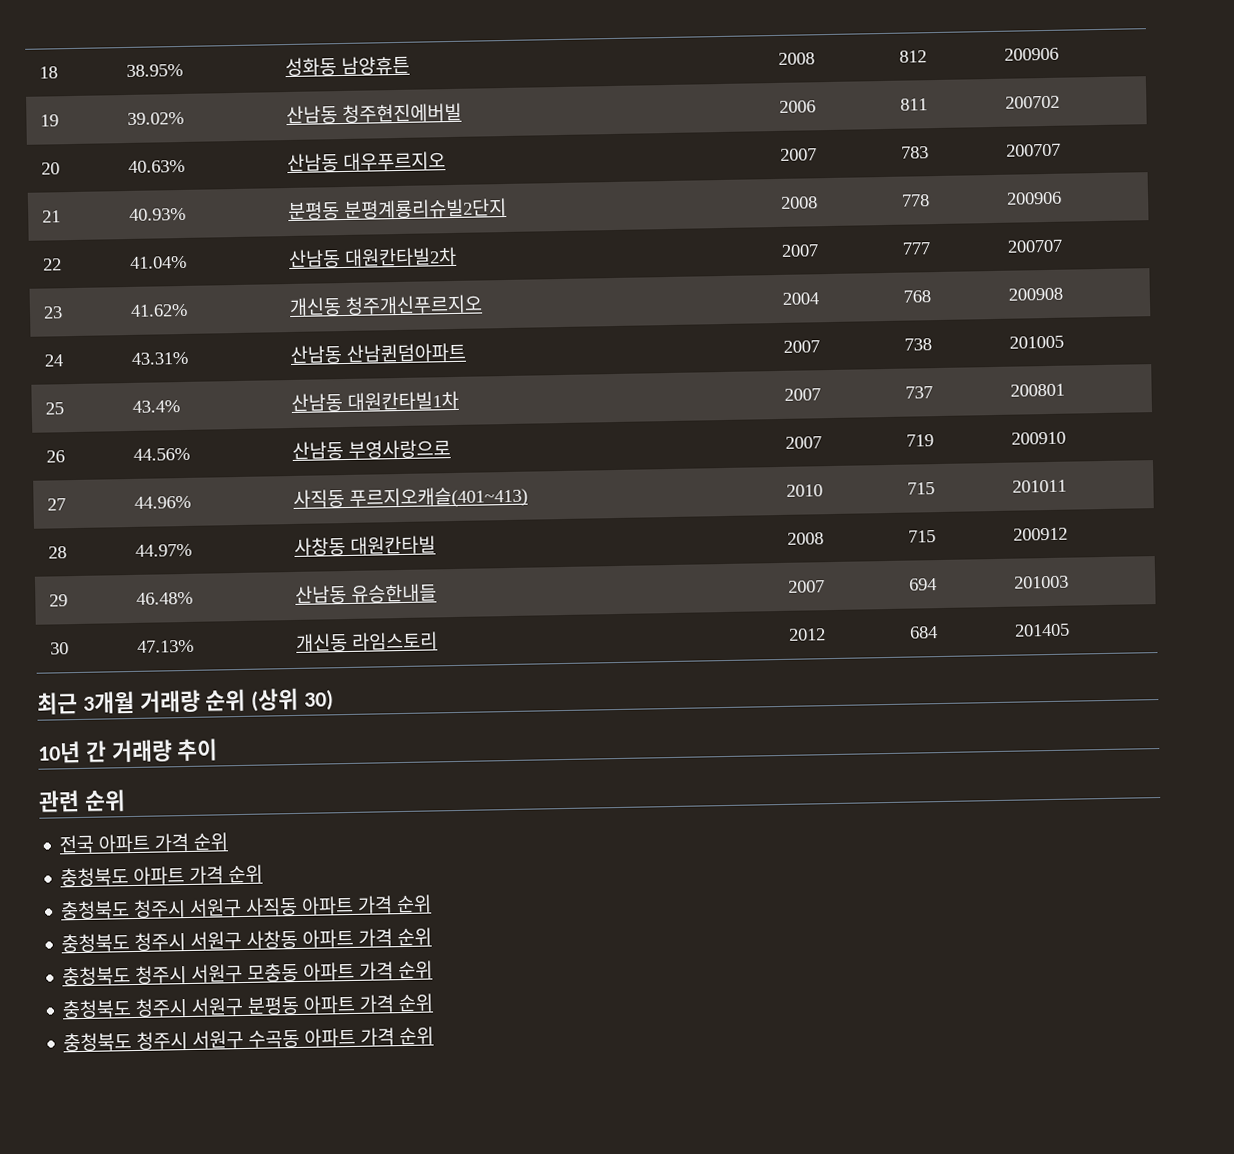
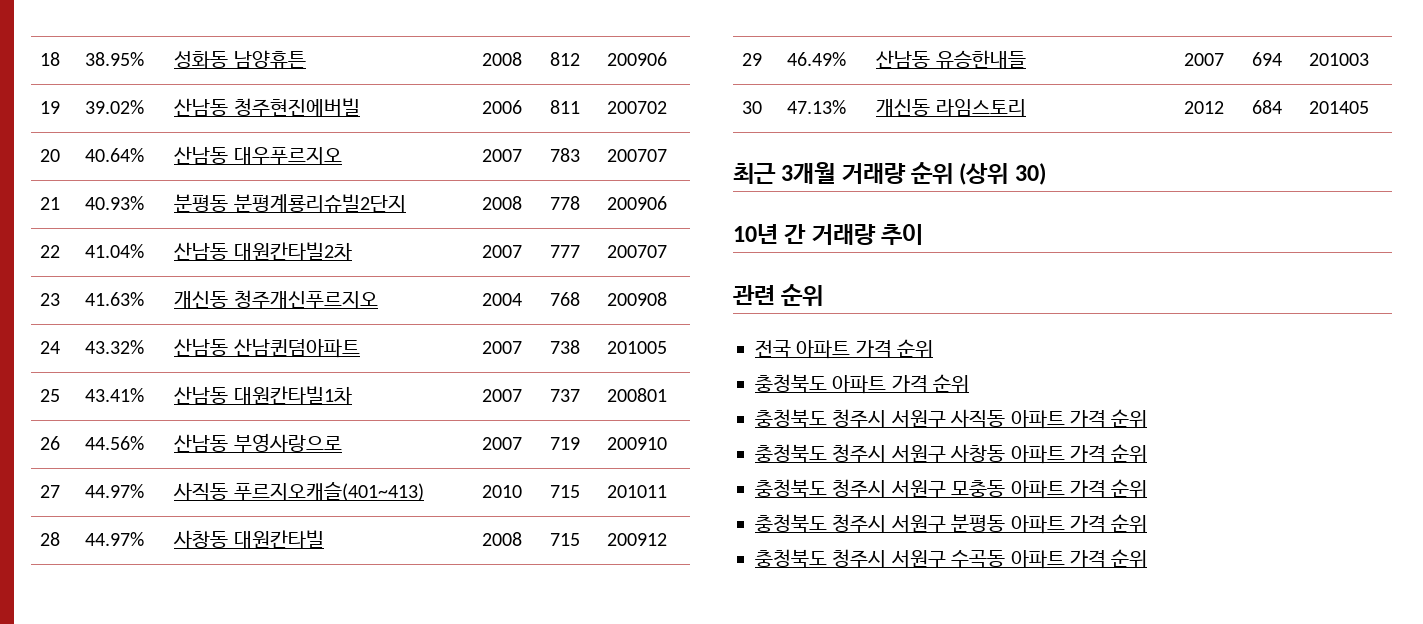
- 20 | 40.63% | 산남동 대우푸르지오 | 2007 | 783 | 200707
+ 20 | 40.64% | 산남동 대우푸르지오 | 2007 | 783 | 200707
- 23 | 41.62% | 개신동 청주개신푸르지오 | 2004 | 768 | 200908
+ 23 | 41.63% | 개신동 청주개신푸르지오 | 2004 | 768 | 200908
- 24 | 43.31% | 산남동 산남퀸덤아파트 | 2007 | 738 | 201005
+ 24 | 43.32% | 산남동 산남퀸덤아파트 | 2007 | 738 | 201005
- 25 | 43.4% | 산남동 대원칸타빌1차 | 2007 | 737 | 200801
+ 25 | 43.41% | 산남동 대원칸타빌1차 | 2007 | 737 | 200801
- 27 | 44.96% | 사직동 푸르지오캐슬(401~413) | 2010 | 715 | 201011
+ 27 | 44.97% | 사직동 푸르지오캐슬(401~413) | 2010 | 715 | 201011
- 29 | 46.48% | 산남동 유승한내들 | 2007 | 694 | 201003
+ 29 | 46.49% | 산남동 유승한내들 | 2007 | 694 | 201003

